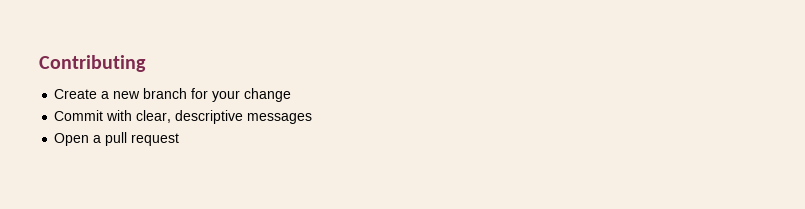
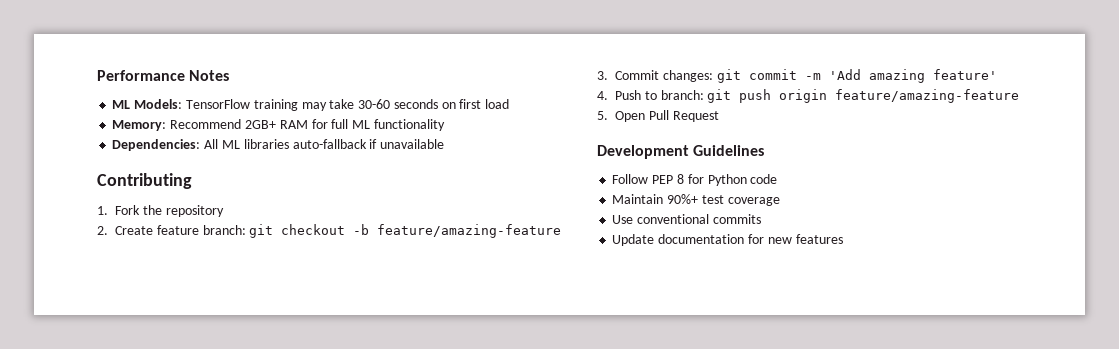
+ Performance Notes
+ ML Models: TensorFlow training may take 30-60 seconds on first load
+ Memory: Recommend 2GB+ RAM for full ML functionality
+ Dependencies: All ML libraries auto-fallback if unavailable
  Contributing
- Create a new branch for your change
- Commit with clear, descriptive messages
- Open a pull request
+ 1. Fork the repository
+ 2. Create feature branch: git checkout -b feature/amazing-feature
+ 3. Commit changes: git commit -m 'Add amazing feature'
+ 4. Push to branch: git push origin feature/amazing-feature
+ 5. Open Pull Request
+ Development Guidelines
+ Follow PEP 8 for Python code
+ Maintain 90%+ test coverage
+ Use conventional commits
+ Update documentation for new features

